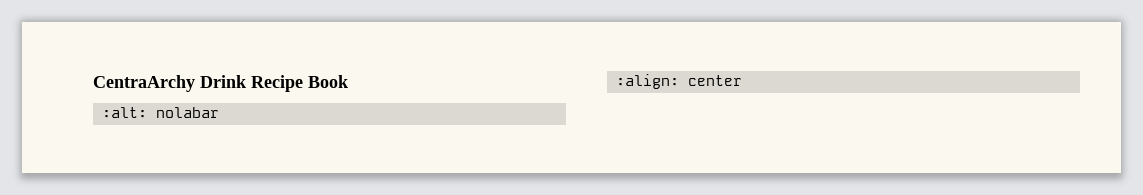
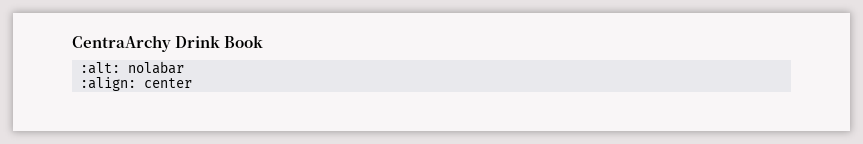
- CentraArchy Drink Recipe Book
+ CentraArchy Drink Book

